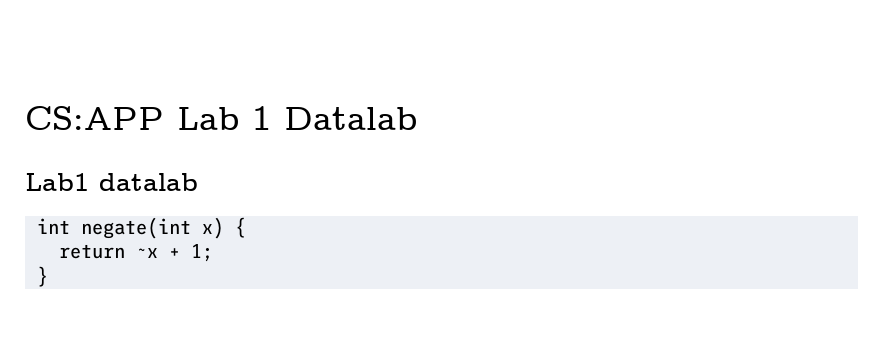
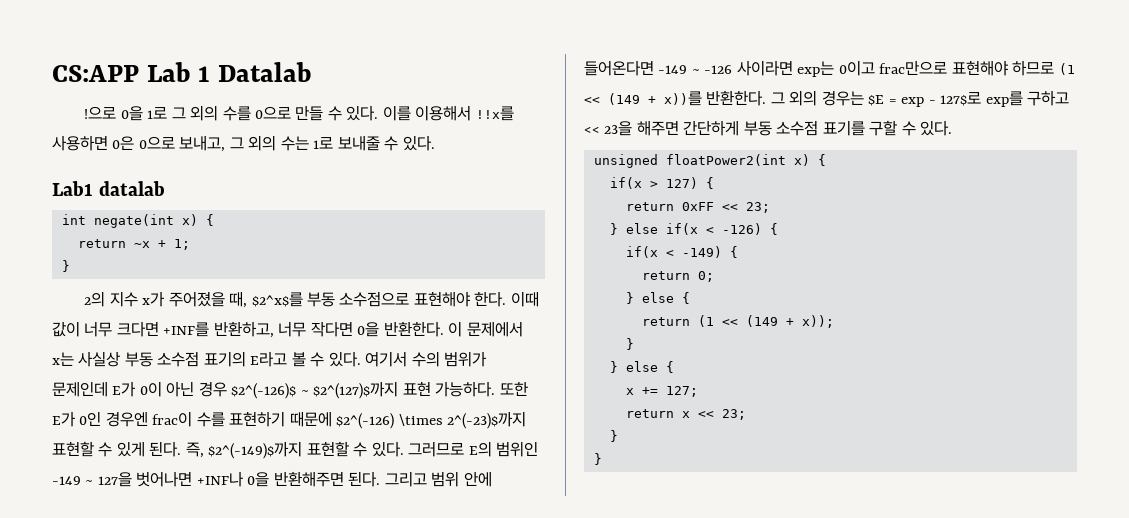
+ !으로 0을 1로 그 외의 수를 0으로 만들 수 있다. 이를 이용해서 !!x를 사용하면 0은 0으로 보내고, 그 외의 수는 1로 보내줄 수 있다.
+ 2의 지수 x가 주어졌을 때, $2^x$를 부동 소수점으로 표현해야 한다. 이때 값이 너무 크다면 +INF를 반환하고, 너무 작다면 0을 반환한다. 이 문제에서 x는 사실상 부동 소수점 표기의 E라고 볼 수 있다. 여기서 수의 범위가 문제인데 E가 0이 아닌 경우 $2^(-126)$ ~ $2^(127)$까지 표현 가능하다. 또한 E가 0인 경우엔 frac이 수를 표현하기 때문에 $2^(-126) \times 2^(-23)$까지 표현할 수 있게 된다. 즉, $2^(-149)$까지 표현할 수 있다. 그러므로 E의 범위인 -149 ~ 127을 벗어나면 +INF나 0을 반환해주면 된다. 그리고 범위 안에 들어온다면 -149 ~ -126 사이라면 exp는 0이고 frac만으로 표현해야 하므로 (1 << (149 + x))를 반환한다. 그 외의 경우는 $E = exp - 127$로 exp를 구하고 << 23을 해주면 간단하게 부동 소수점 표기를 구할 수 있다.
+ unsigned floatPower2(int x) {
+ if(x > 127) {
+ return 0xFF << 23;
+ } else if(x < -126) {
+ if(x < -149) {
+ return 0;
+ } else {
+ return (1 << (149 + x));
+ }
+ } else {
+ x += 127;
+ return x << 23;
+ }
+ }

